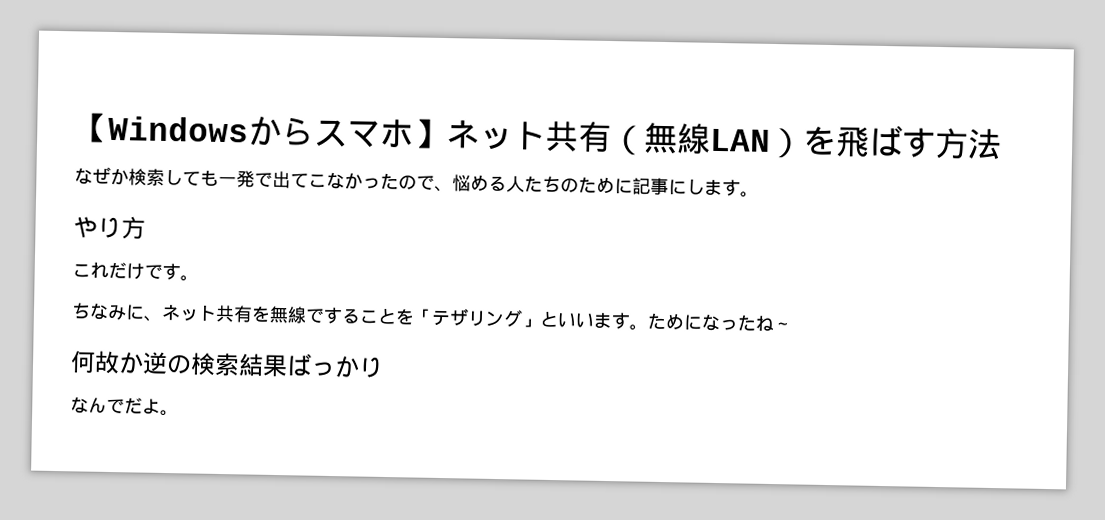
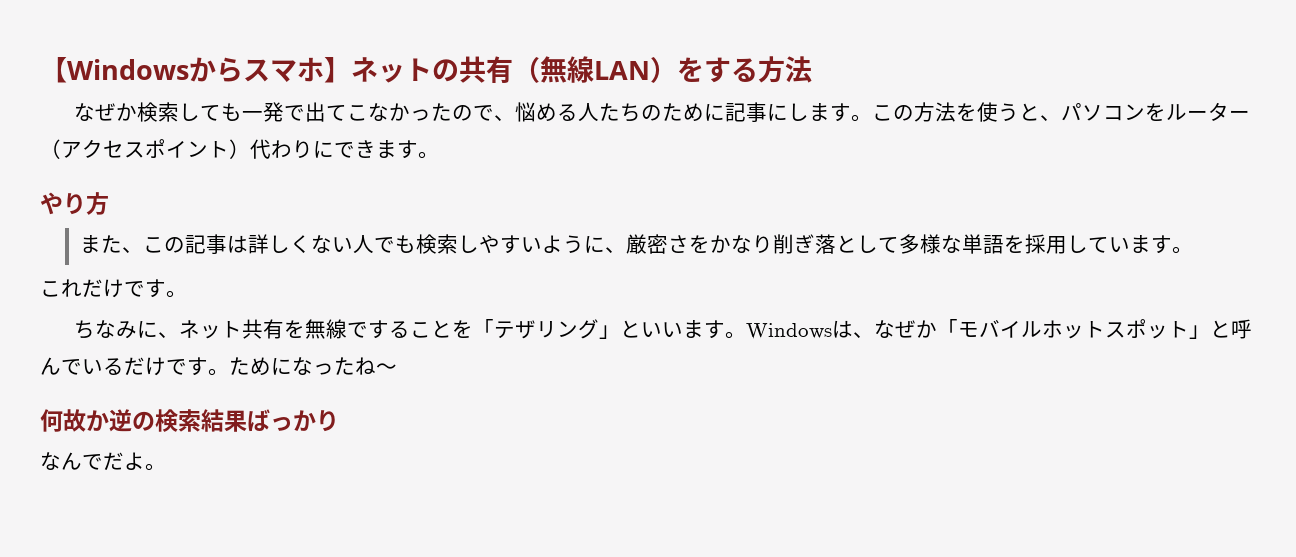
- 【Windowsからスマホ】ネット共有（無線LAN）を飛ばす方法
+ 【Windowsからスマホ】ネットの共有（無線LAN）をする方法
- なぜか検索しても一発で出てこなかったので、悩める人たちのために記事にします。
+ なぜか検索しても一発で出てこなかったので、悩める人たちのために記事にします。この方法を使うと、パソコンをルーター（アクセスポイント）代わりにできます。
  やり方
+ また、この記事は詳しくない人でも検索しやすいように、厳密さをかなり削ぎ落として多様な単語を採用しています。
+ Windowsは、なぜか「モバイルホットスポット」と呼んでいるだけです。

